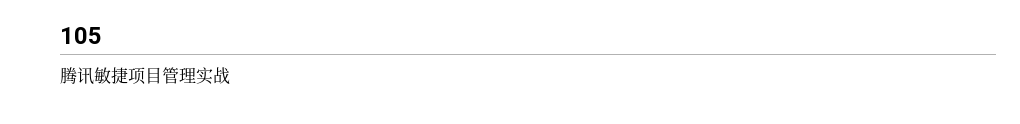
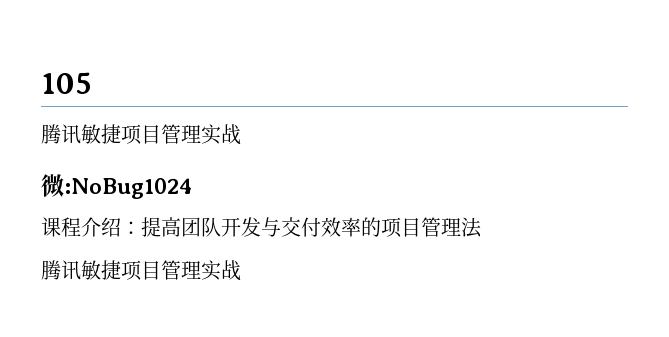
+ 微:NoBug1024
+ 课程介绍：提高团队开发与交付效率的项目管理法
+ 腾讯敏捷项目管理实战

